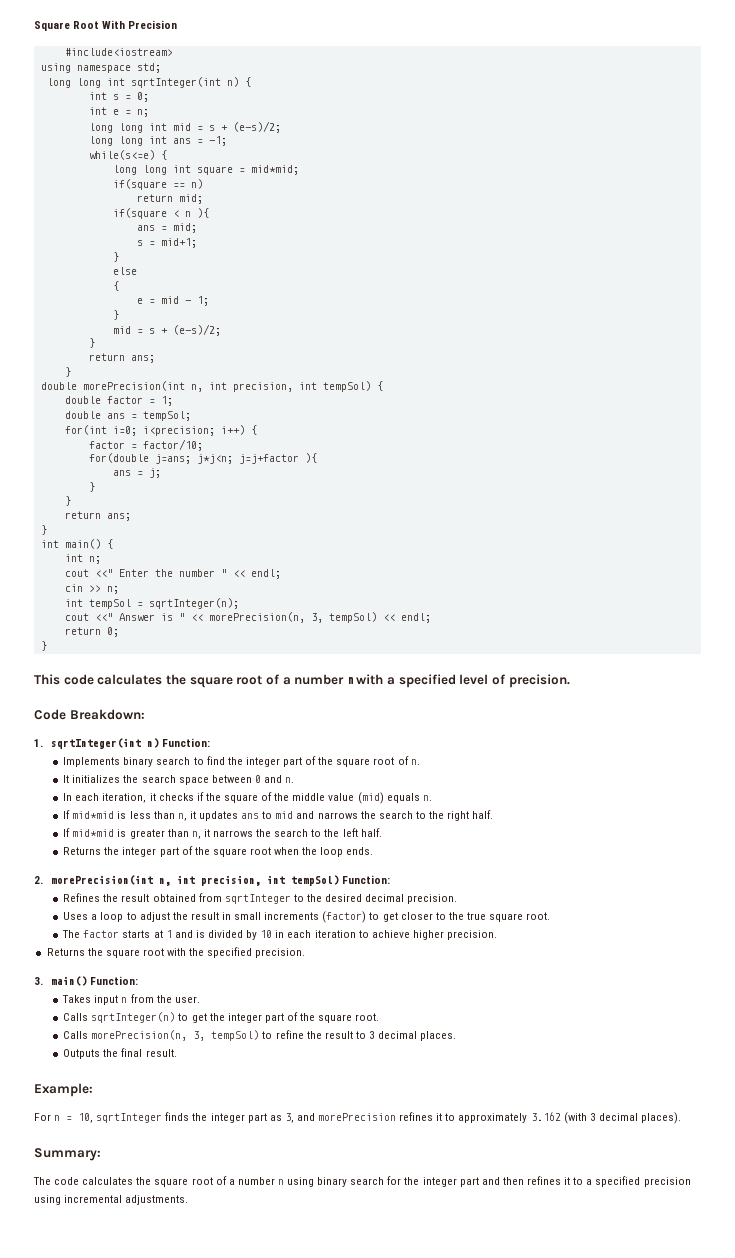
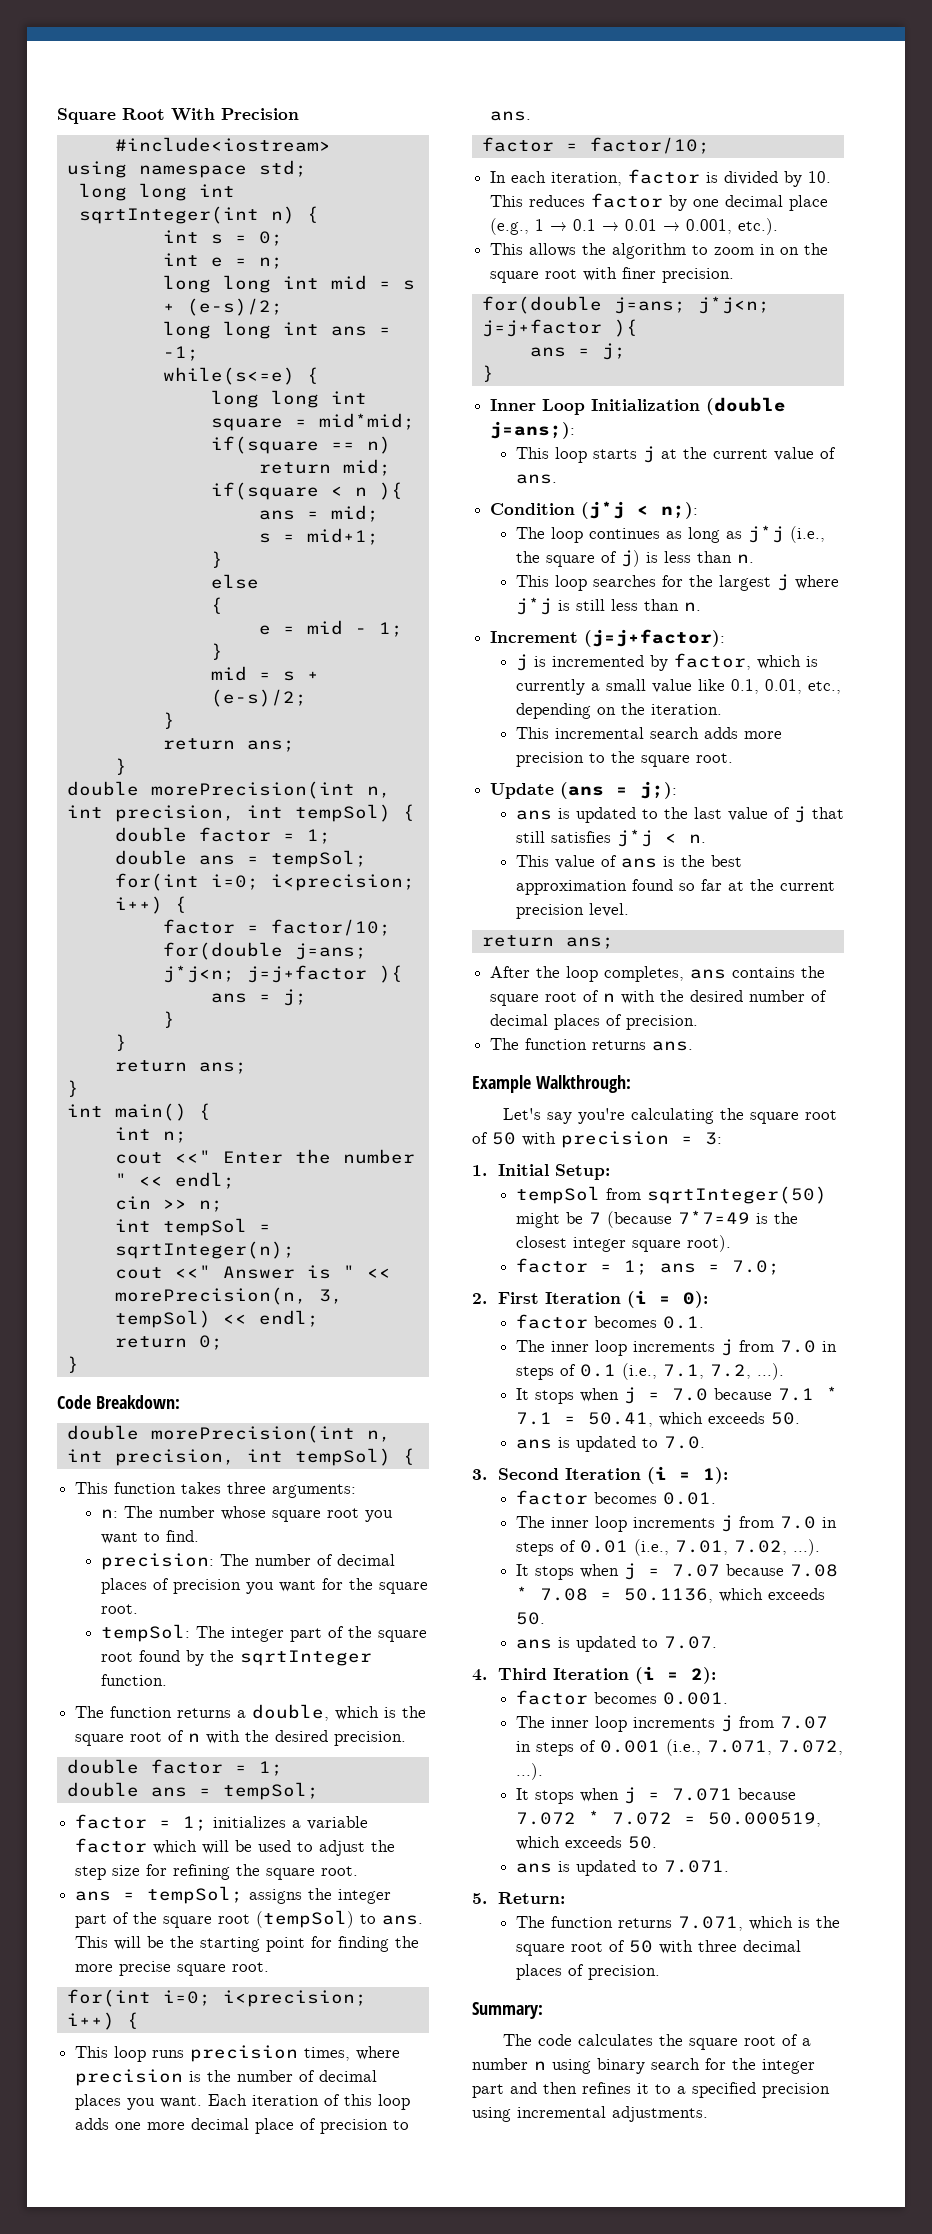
- This code calculates the square root of a number n with a specified level of precision.
  Code Breakdown:
- 1. sqrtInteger(int n) Function:
- Implements binary search to find the integer part of the square root of n.
- It initializes the search space between 0 and n.
- In each iteration, it checks if the square of the middle value (mid) equals n.
- If mid*mid is less than n, it updates ans to mid and narrows the search to the right half.
- If mid*mid is greater than n, it narrows the search to the left half.
- Returns the integer part of the square root when the loop ends.
- 2. morePrecision(int n, int precision, int tempSol) Function:
- Refines the result obtained from sqrtInteger to the desired decimal precision.
- Uses a loop to adjust the result in small increments (factor) to get closer to the true square root.
- The factor starts at 1 and is divided by 10 in each iteration to achieve higher precision.
- Returns the square root with the specified precision.
- 3. main() Function:
- Takes input n from the user.
- Calls sqrtInteger(n) to get the integer part of the square root.
- Calls morePrecision(n, 3, tempSol) to refine the result to 3 decimal places.
- Outputs the final result.
- Example:
- For n = 10, sqrtInteger finds the integer part as 3, and morePrecision refines it to approximately 3.162 (with 3 decimal places).
+ double morePrecision(int n, int precision, int tempSol) {
+ This function takes three arguments:
+ n: The number whose square root you want to find.
+ precision: The number of decimal places of precision you want for the square root.
+ tempSol: The integer part of the square root found by the sqrtInteger function.
+ The function returns a double, which is the square root of n with the desired precision.
+ double factor = 1;
+ double ans = tempSol;
+ factor = 1; initializes a variable factor which will be used to adjust the step size for refining the square root.
+ ans = tempSol; assigns the integer part of the square root (tempSol) to ans. This will be the starting point for finding the more precise square root.
+ for(int i=0; i<precision; i++) {
+ This loop runs precision times, where precision is the number of decimal places you want. Each iteration of this loop adds one more decimal place of precision to ans.
+ factor = factor/10;
+ In each iteration, factor is divided by 10. This reduces factor by one decimal place (e.g., 1 → 0.1 → 0.01 → 0.001, etc.).
+ This allows the algorithm to zoom in on the square root with finer precision.
+ for(double j=ans; j*j<n; j=j+factor ){
+ ans = j;
+ }
+ Inner Loop Initialization (double j=ans;):
+ This loop starts j at the current value of ans.
+ Condition (j*j < n;):
+ The loop continues as long as j*j (i.e., the square of j) is less than n.
+ This loop searches for the largest j where j*j is still less than n.
+ Increment (j=j+factor):
+ j is incremented by factor, which is currently a small value like 0.1, 0.01, etc., depending on the iteration.
+ This incremental search adds more precision to the square root.
+ Update (ans = j;):
+ ans is updated to the last value of j that still satisfies j*j < n.
+ This value of ans is the best approximation found so far at the current precision level.
+ return ans;
+ After the loop completes, ans contains the square root of n with the desired number of decimal places of precision.
+ The function returns ans.
+ Example Walkthrough:
+ Let's say you're calculating the square root of 50 with precision = 3:
+ 1. Initial Setup:
+ tempSol from sqrtInteger(50) might be 7 (because 7*7=49 is the closest integer square root).
+ factor = 1; ans = 7.0;
+ 2. First Iteration (i = 0):
+ factor becomes 0.1.
+ The inner loop increments j from 7.0 in steps of 0.1 (i.e., 7.1, 7.2, ...).
+ It stops when j = 7.0 because 7.1 * 7.1 = 50.41, which exceeds 50.
+ ans is updated to 7.0.
+ 3. Second Iteration (i = 1):
+ factor becomes 0.01.
+ The inner loop increments j from 7.0 in steps of 0.01 (i.e., 7.01, 7.02, ...).
+ It stops when j = 7.07 because 7.08 * 7.08 = 50.1136, which exceeds 50.
+ ans is updated to 7.07.
+ 4. Third Iteration (i = 2):
+ factor becomes 0.001.
+ The inner loop increments j from 7.07 in steps of 0.001 (i.e., 7.071, 7.072, ...).
+ It stops when j = 7.071 because 7.072 * 7.072 = 50.000519, which exceeds 50.
+ ans is updated to 7.071.
+ 5. Return:
+ The function returns 7.071, which is the square root of 50 with three decimal places of precision.

